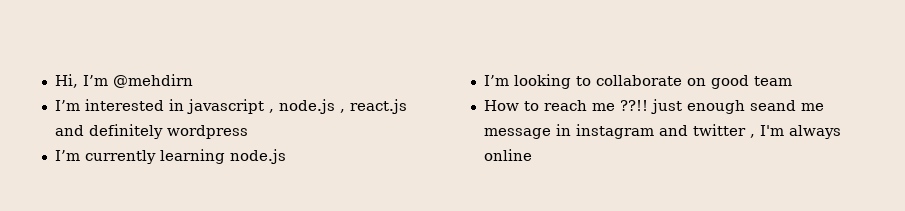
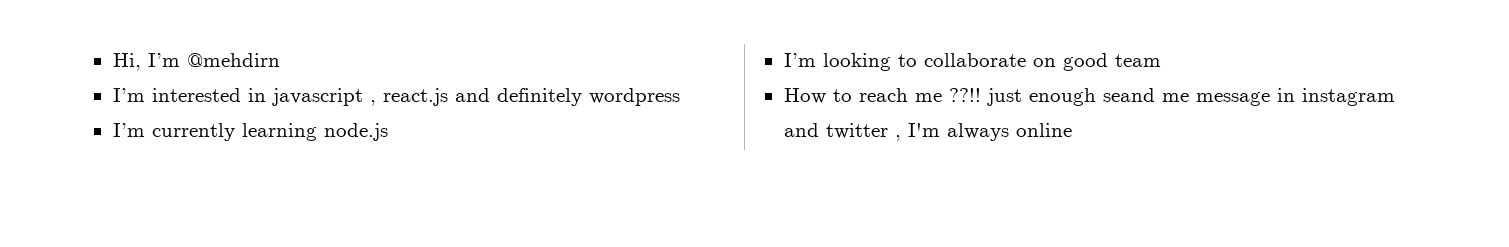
- I’m interested in javascript , node.js , react.js and definitely wordpress
+ I’m interested in javascript , react.js and definitely wordpress

